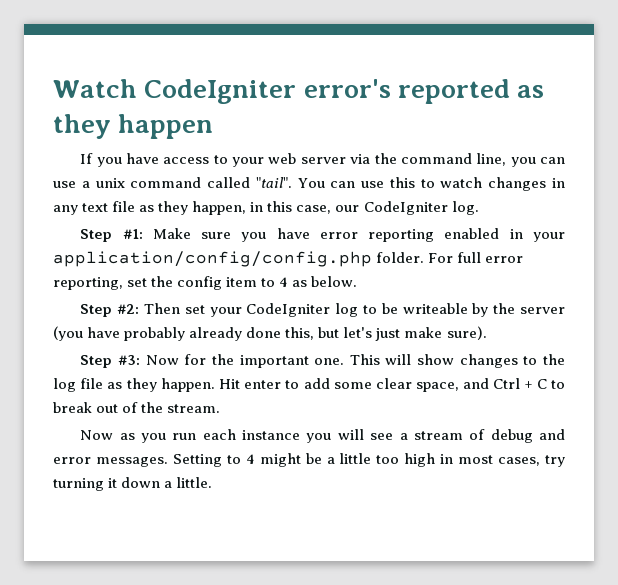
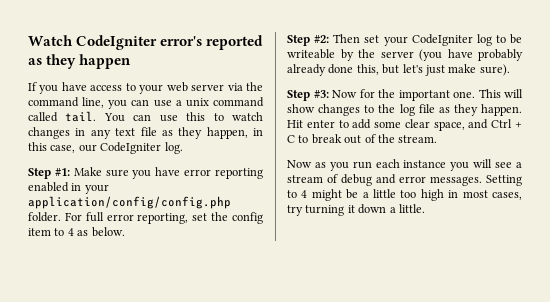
- If you have access to your web server via the command line, you can use a unix command called "tail".
+ If you have access to your web server via the command line, you can use a unix command called tail.

